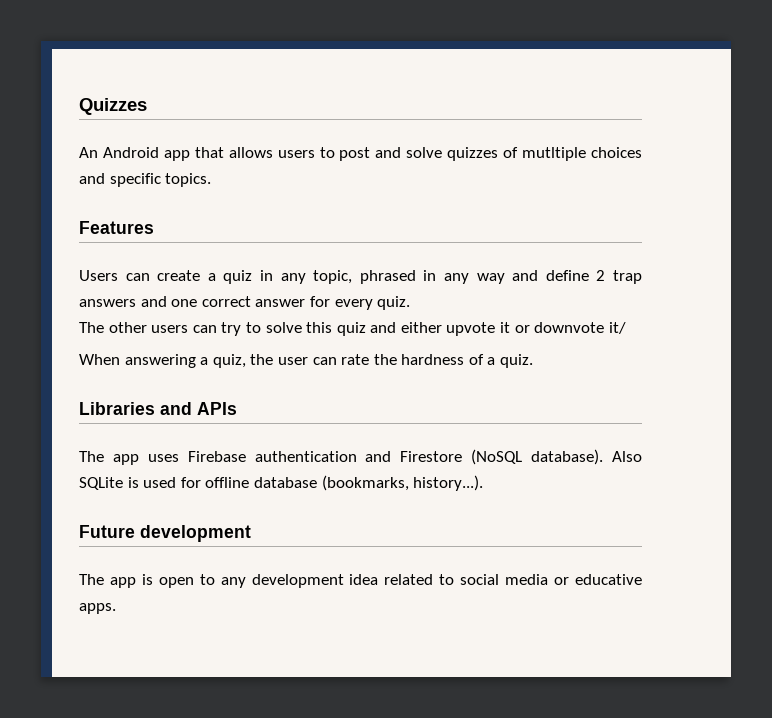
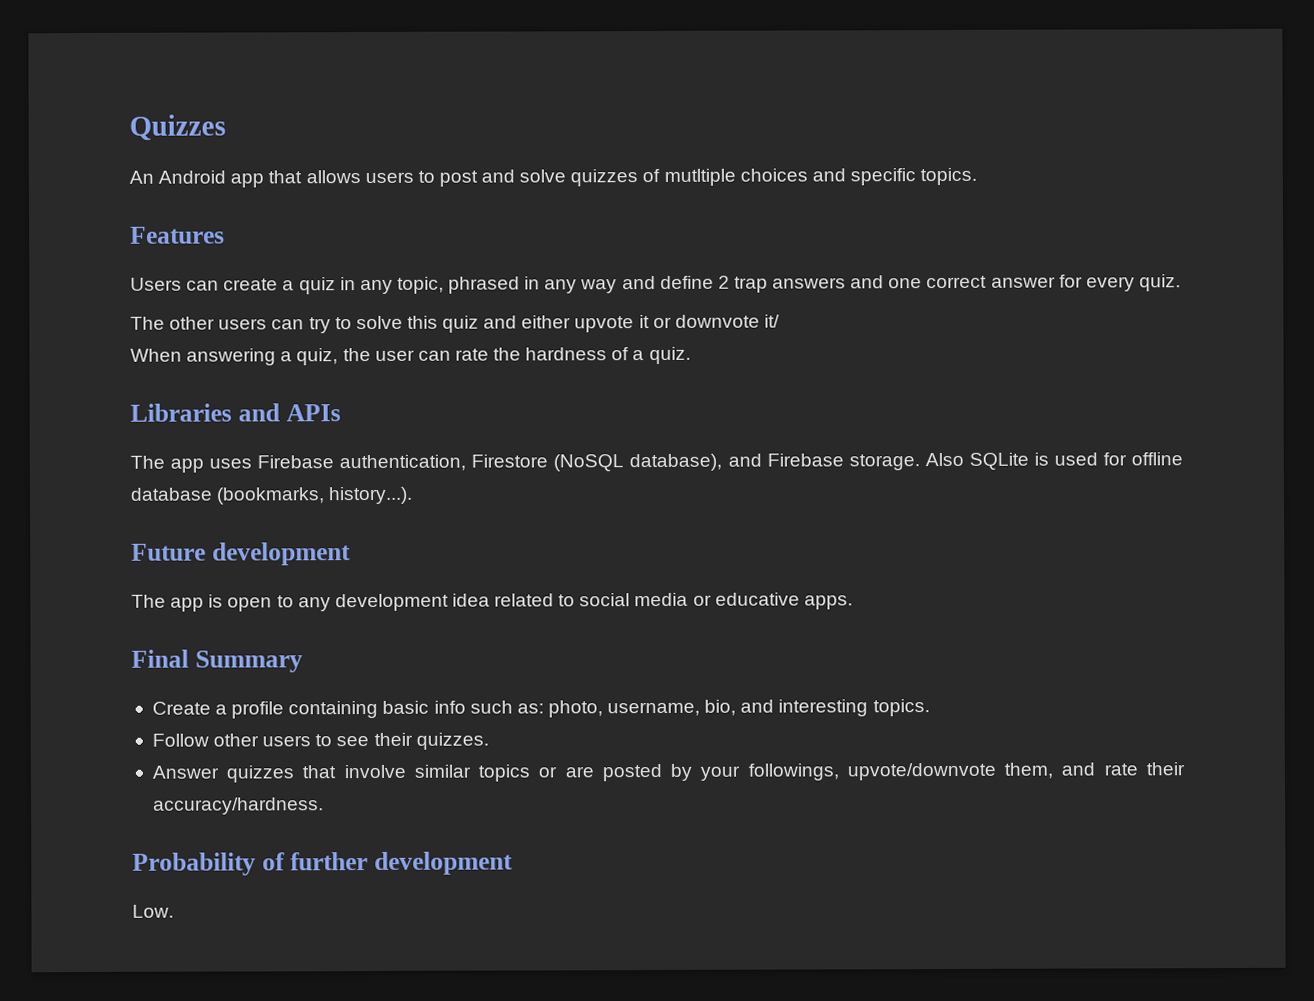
- The app uses Firebase authentication and Firestore (NoSQL database).
+ The app uses Firebase authentication, Firestore (NoSQL database), and Firebase storage.
+ Final Summary
+ Create a profile containing basic info such as: photo, username, bio, and interesting topics.
+ Follow other users to see their quizzes.
+ Answer quizzes that involve similar topics or are posted by your followings, upvote/downvote them, and rate their accuracy/hardness.
+ Probability of further development
+ Low.

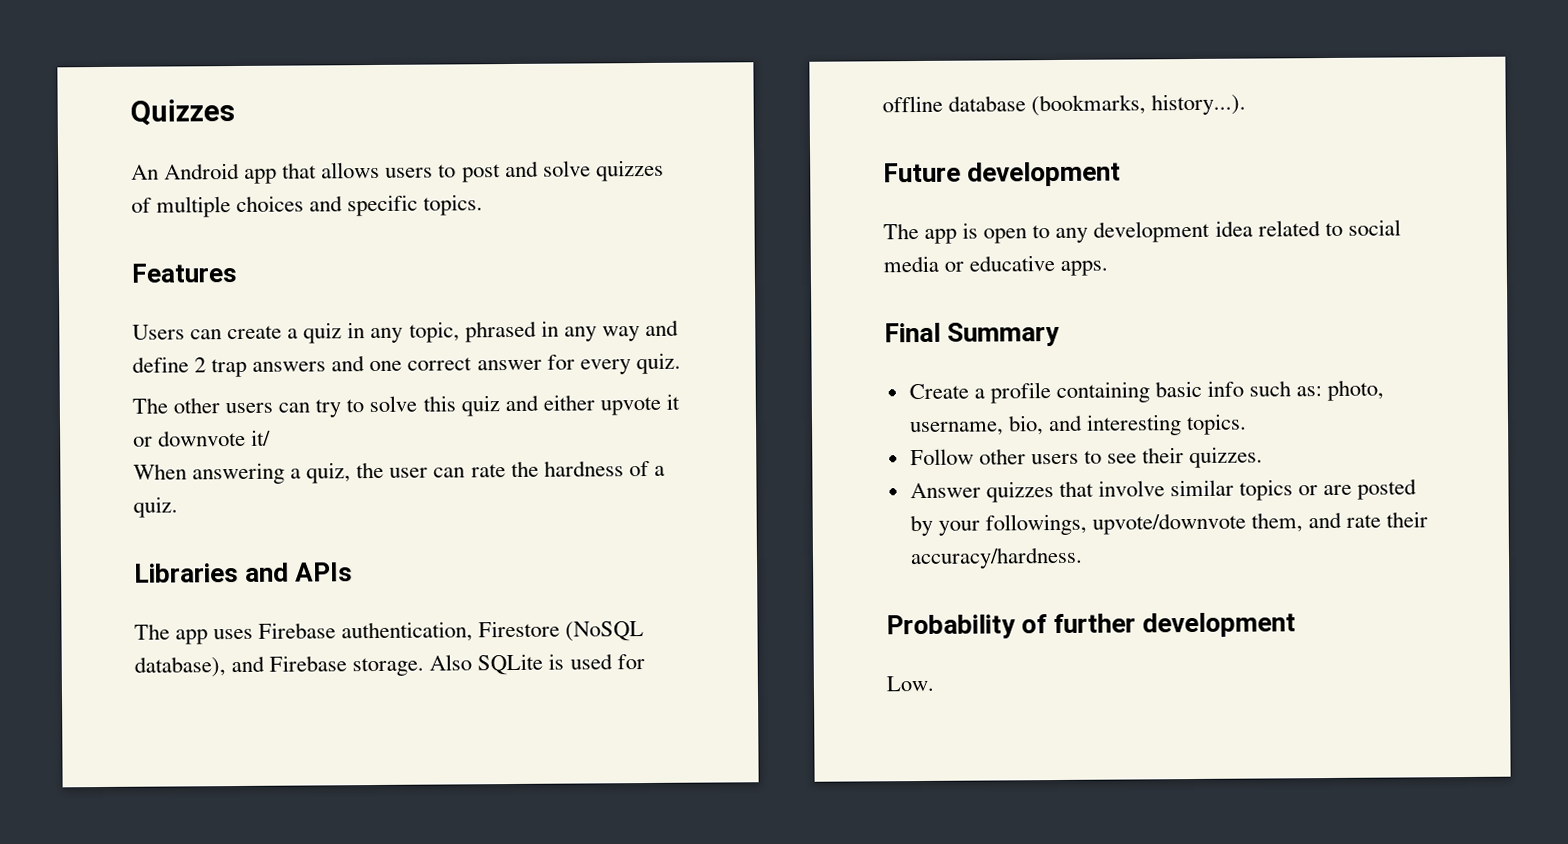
- An Android app that allows users to post and solve quizzes of mutltiple choices and specific topics.
+ An Android app that allows users to post and solve quizzes of multiple choices and specific topics.

